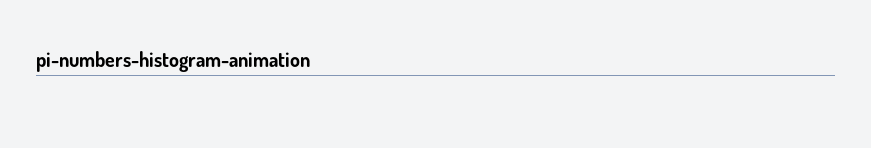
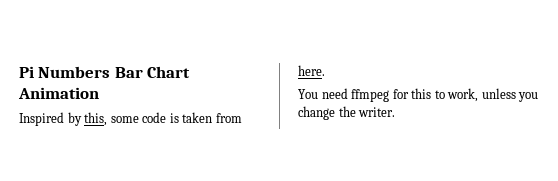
- pi-numbers-histogram-animation
+ Pi Numbers Bar Chart Animation
+ Inspired by this, some code is taken from here.
+ You need ffmpeg for this to work, unless you change the writer.

